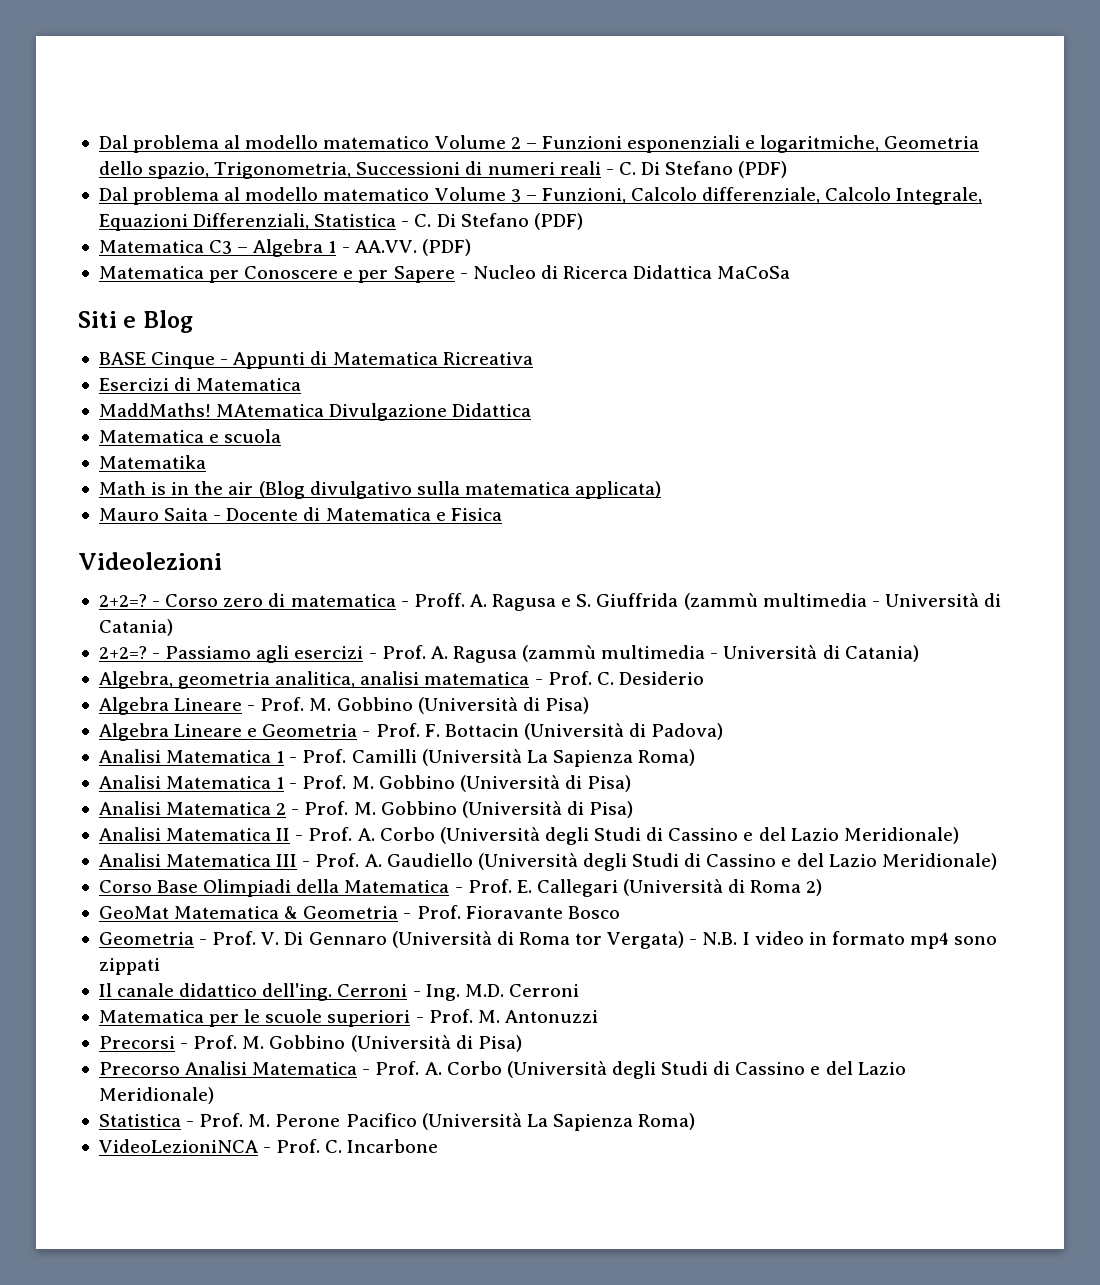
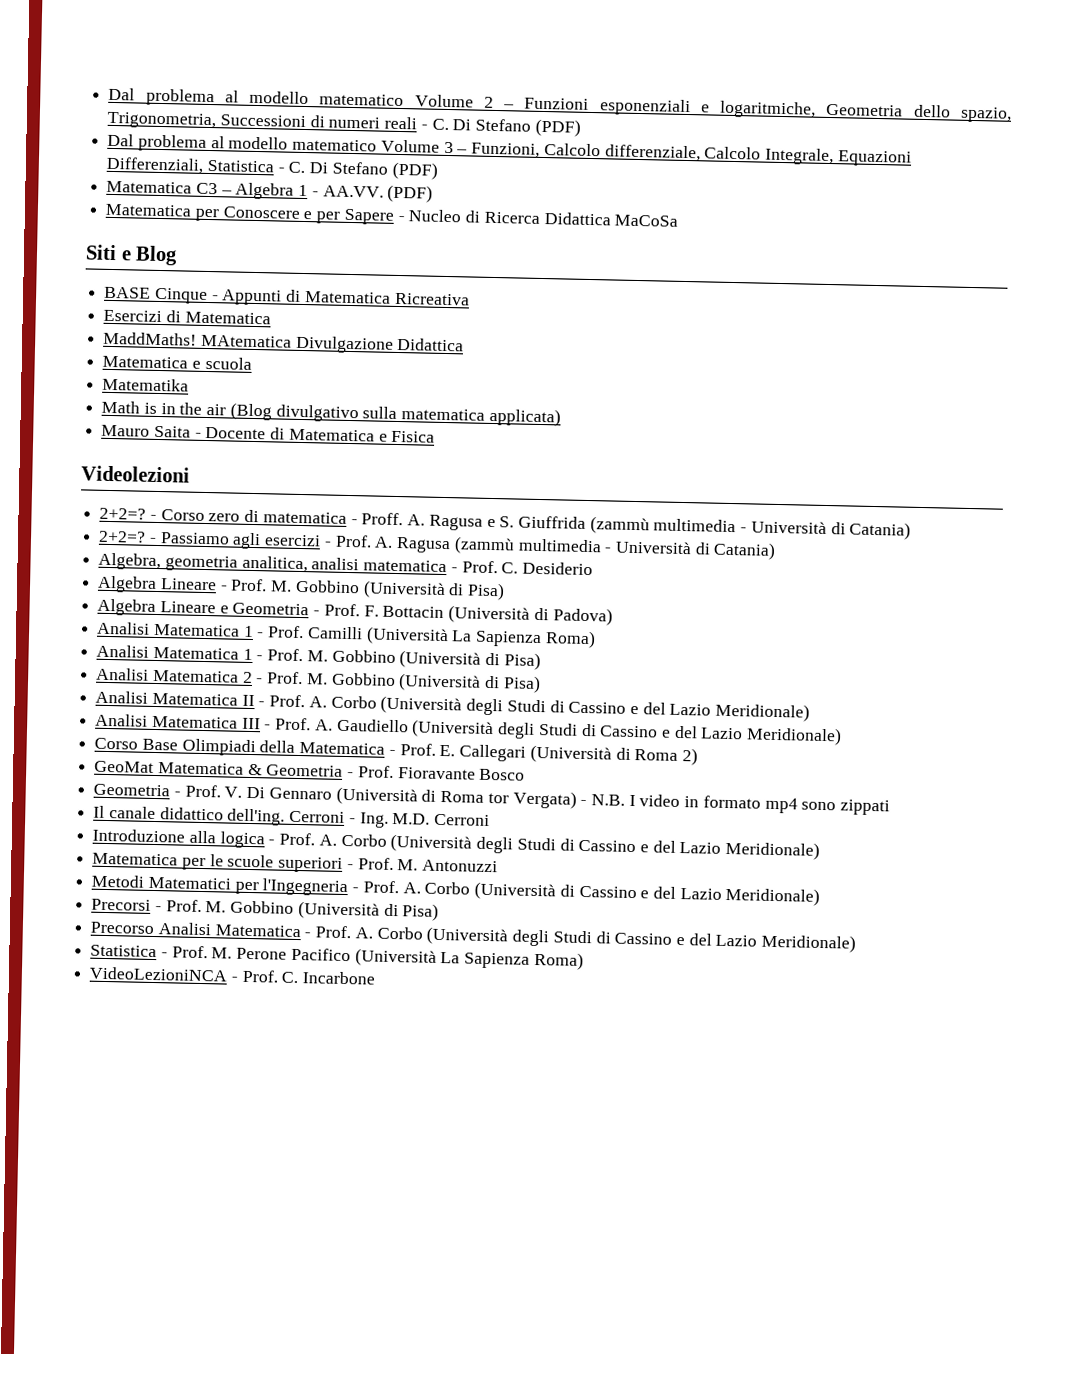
+ Introduzione alla logica - Prof. A. Corbo (Università degli Studi di Cassino e del Lazio Meridionale)
+ Metodi Matematici per l'Ingegneria - Prof. A. Corbo (Università di Cassino e del Lazio Meridionale)

